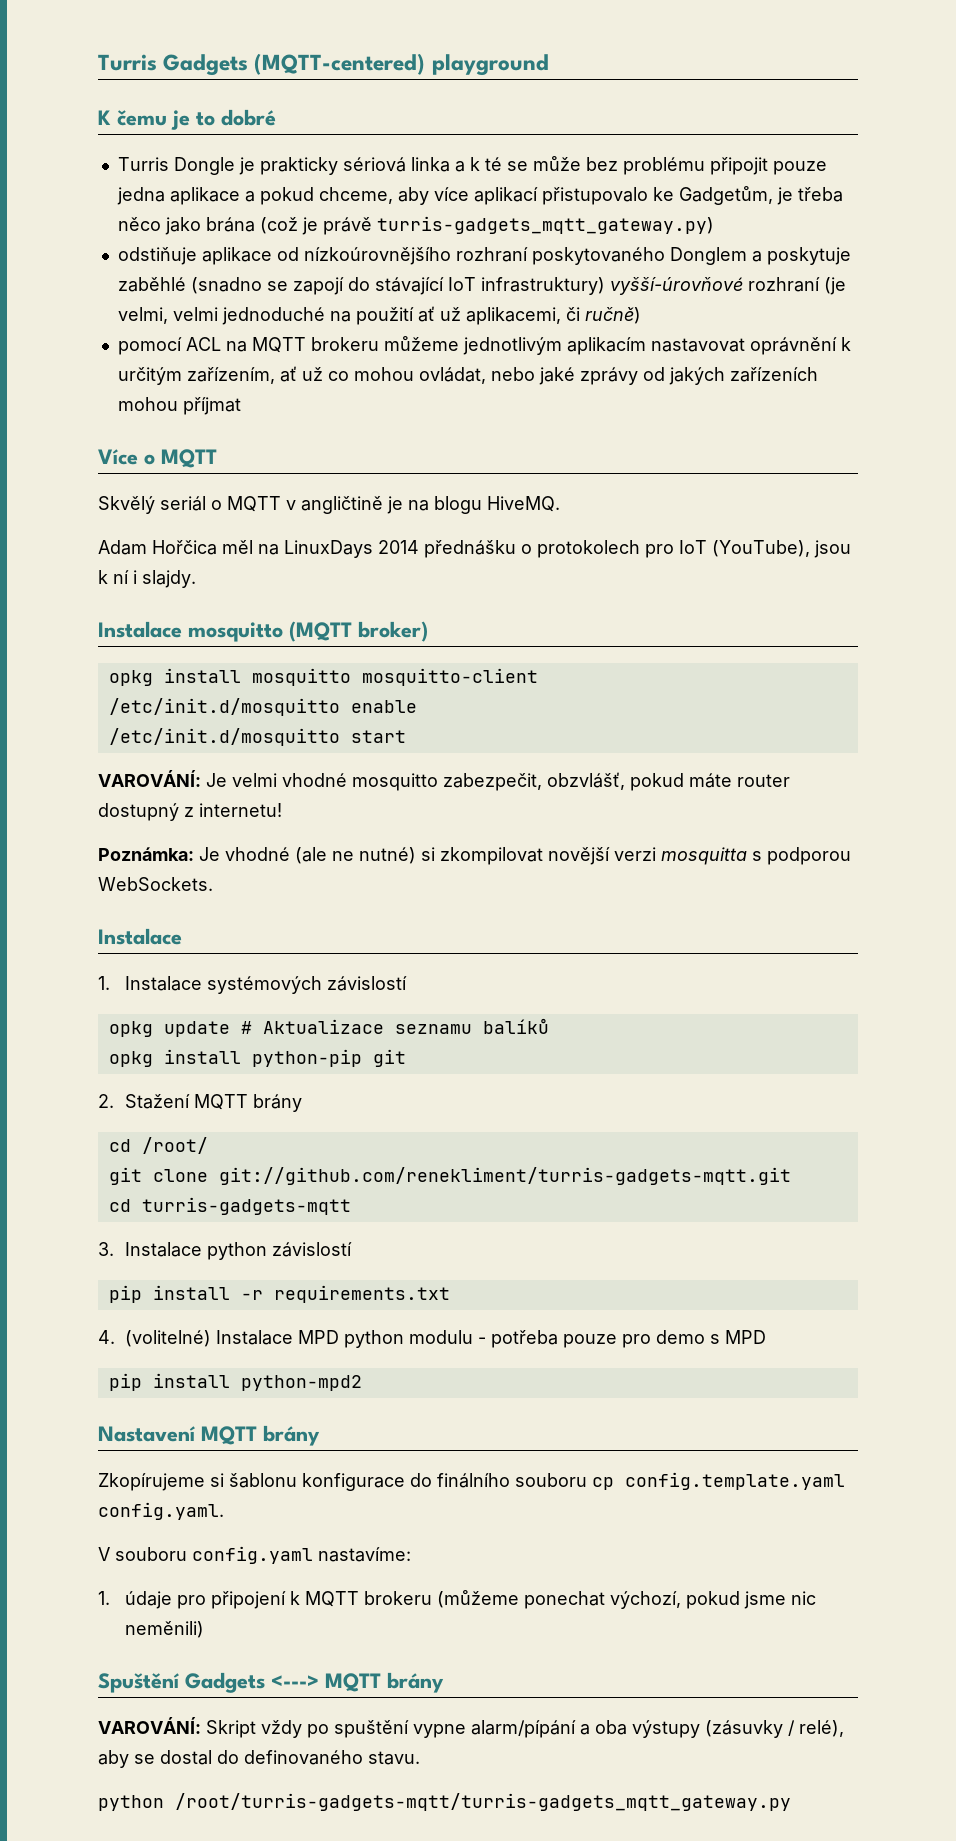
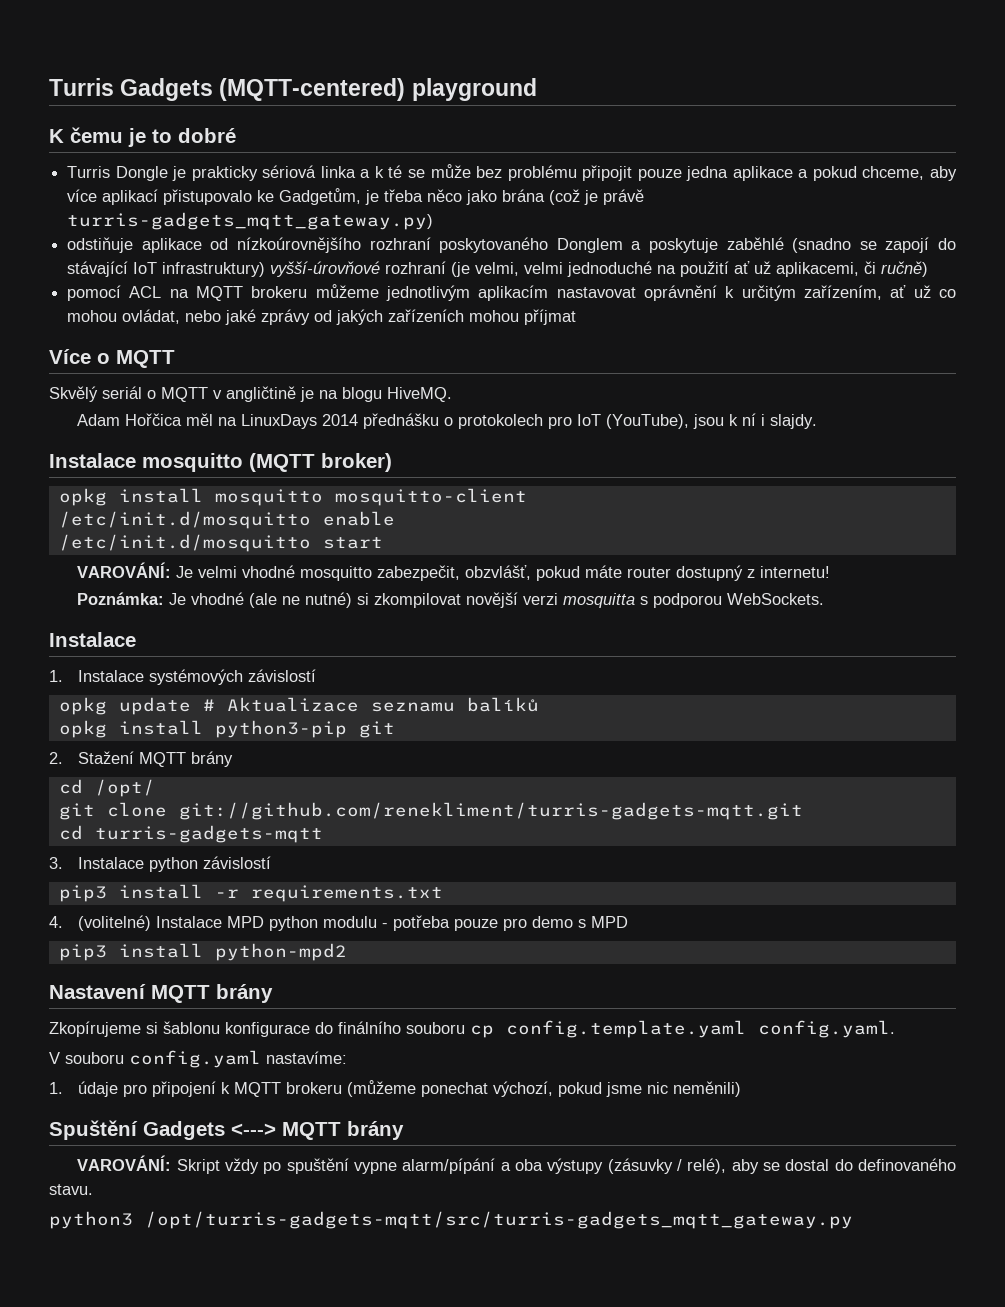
- opkg install python-pip git
+ opkg install python3-pip git
- cd /root/
+ cd /opt/
- pip install -r requirements.txt
+ pip3 install -r requirements.txt
- pip install python-mpd2
+ pip3 install python-mpd2
- python /root/turris-gadgets-mqtt/turris-gadgets_mqtt_gateway.py
+ python3 /opt/turris-gadgets-mqtt/src/turris-gadgets_mqtt_gateway.py

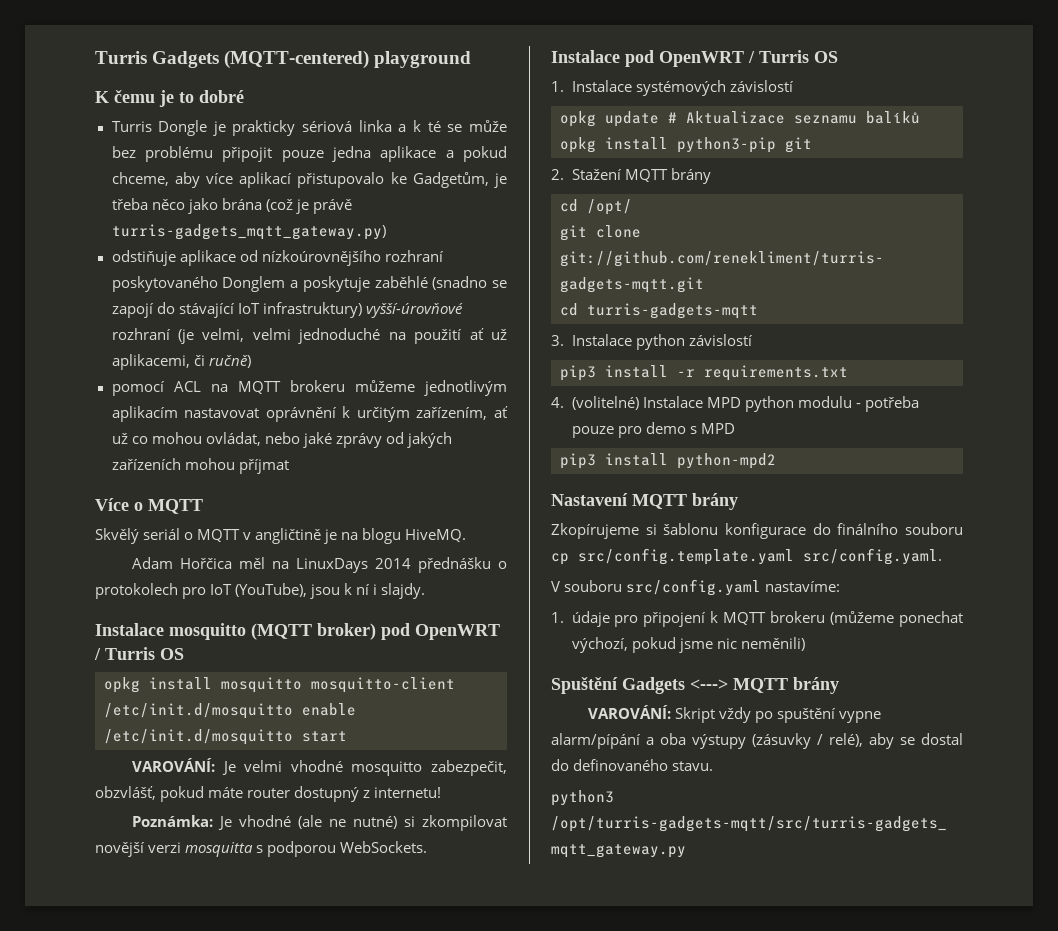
- Instalace mosquitto (MQTT broker)
+ Instalace mosquitto (MQTT broker) pod OpenWRT / Turris OS
  Poznámka: Je vhodné (ale ne nutné) si zkompilovat novější verzi mosquitta s podporou WebSockets.
- Instalace
+ Instalace pod OpenWRT / Turris OS
- Zkopírujeme si šablonu konfigurace do finálního souboru cp config.template.yaml config.yaml.
+ Zkopírujeme si šablonu konfigurace do finálního souboru cp src/config.template.yaml src/config.yaml.
- V souboru config.yaml nastavíme:
+ V souboru src/config.yaml nastavíme:

